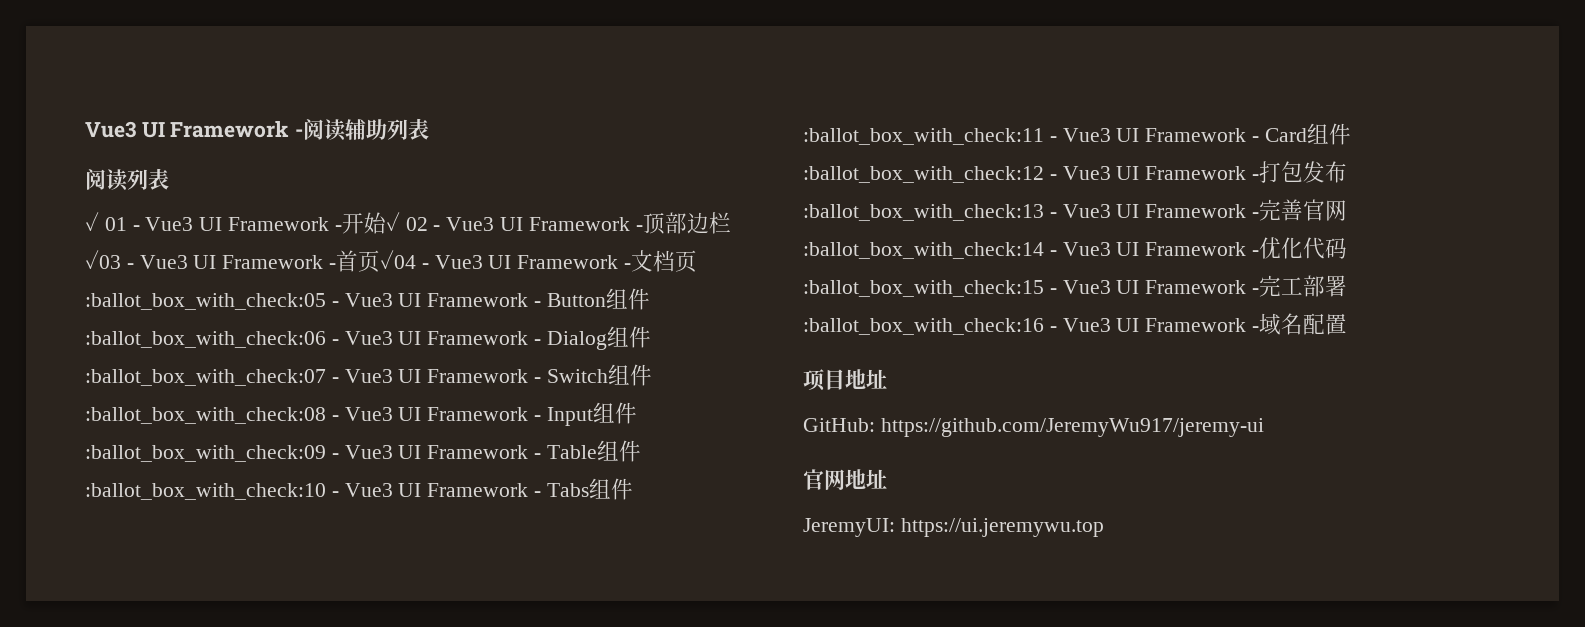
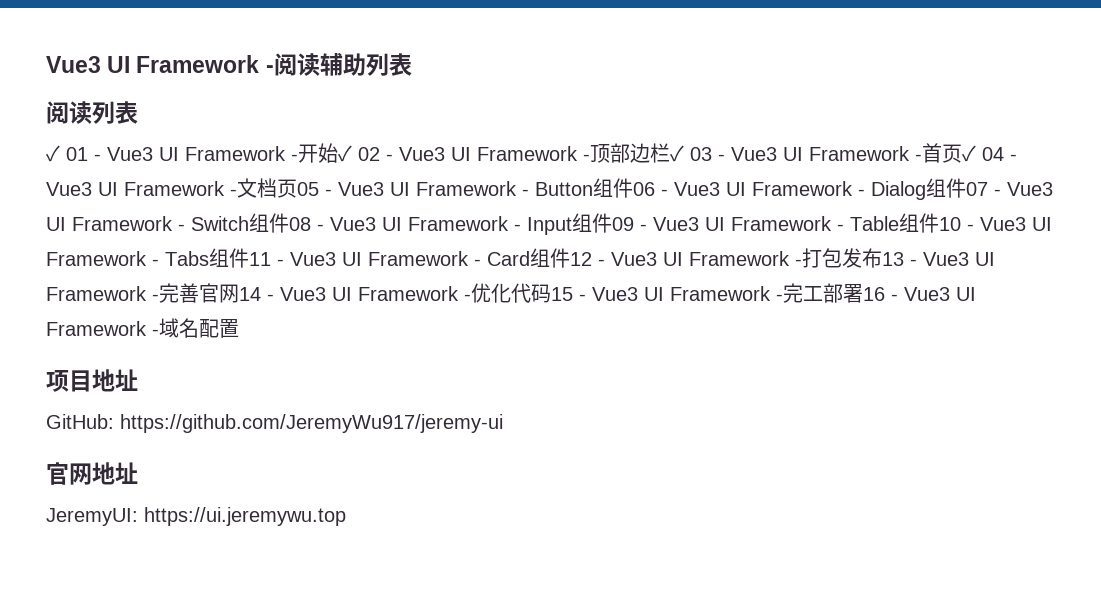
- ✓ 01 - Vue3 UI Framework -开始✓ 02 - Vue3 UI Framework -顶部边栏✓03 - Vue3 UI Framework -首页✓04 - Vue3 UI Framework -文档页:ballot_box_with_check:05 - Vue3 UI Framework - Button组件:ballot_box_with_check:06 - Vue3 UI Framework - Dialog组件:ballot_box_with_check:07 - Vue3 UI Framework - Switch组件:ballot_box_with_check:08 - Vue3 UI Framework - Input组件:ballot_box_with_check:09 - Vue3 UI Framework - Table组件:ballot_box_with_check:10 - Vue3 UI Framework - Tabs组件:ballot_box_with_check:11 - Vue3 UI Framework - Card组件:ballot_box_with_check:12 - Vue3 UI Framework -打包发布:ballot_box_with_check:13 - Vue3 UI Framework -完善官网:ballot_box_with_check:14 - Vue3 UI Framework -优化代码:ballot_box_with_check:15 - Vue3 UI Framework -完工部署:ballot_box_with_check:16 - Vue3 UI Framework -域名配置
+ ✓ 01 - Vue3 UI Framework -开始✓ 02 - Vue3 UI Framework -顶部边栏✓ 03 - Vue3 UI Framework -首页✓ 04 - Vue3 UI Framework -文档页05 - Vue3 UI Framework - Button组件06 - Vue3 UI Framework - Dialog组件07 - Vue3 UI Framework - Switch组件08 - Vue3 UI Framework - Input组件09 - Vue3 UI Framework - Table组件10 - Vue3 UI Framework - Tabs组件11 - Vue3 UI Framework - Card组件12 - Vue3 UI Framework -打包发布13 - Vue3 UI Framework -完善官网14 - Vue3 UI Framework -优化代码15 - Vue3 UI Framework -完工部署16 - Vue3 UI Framework -域名配置

